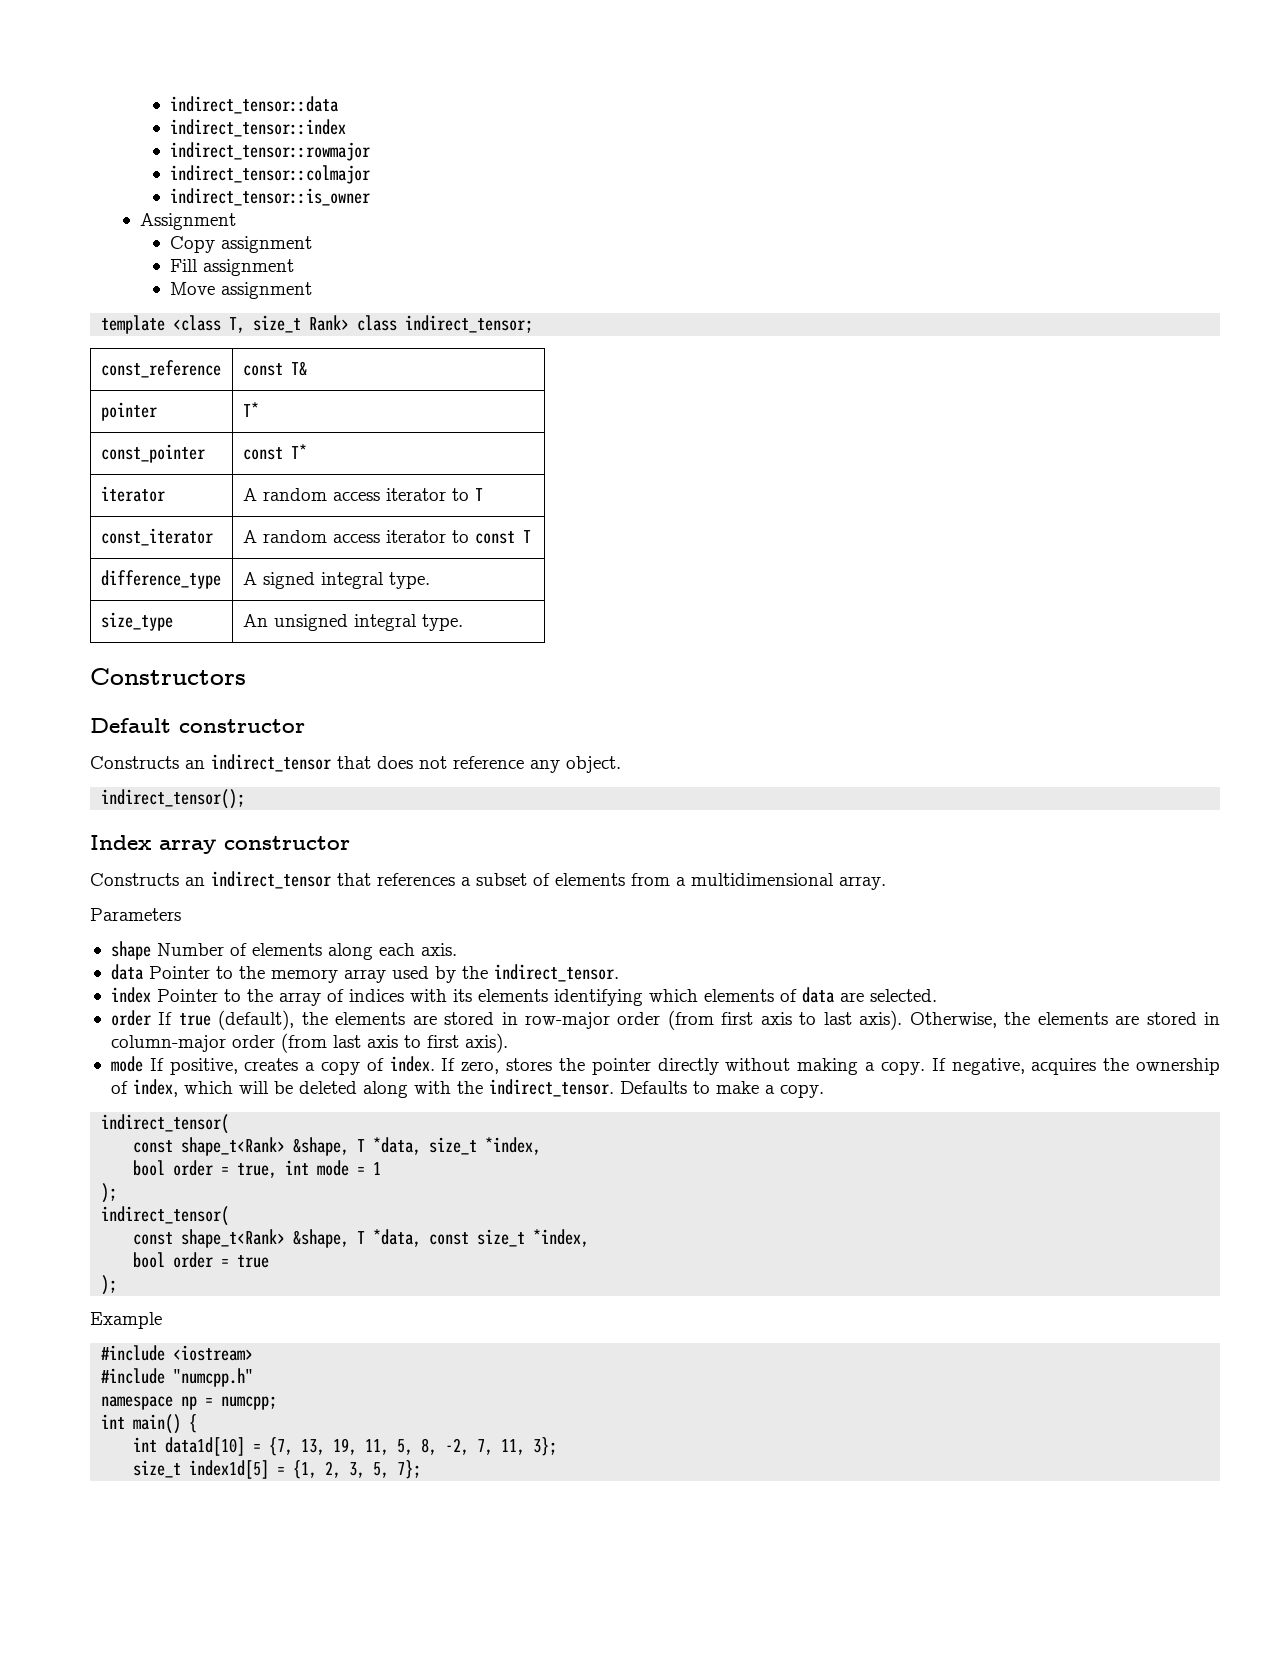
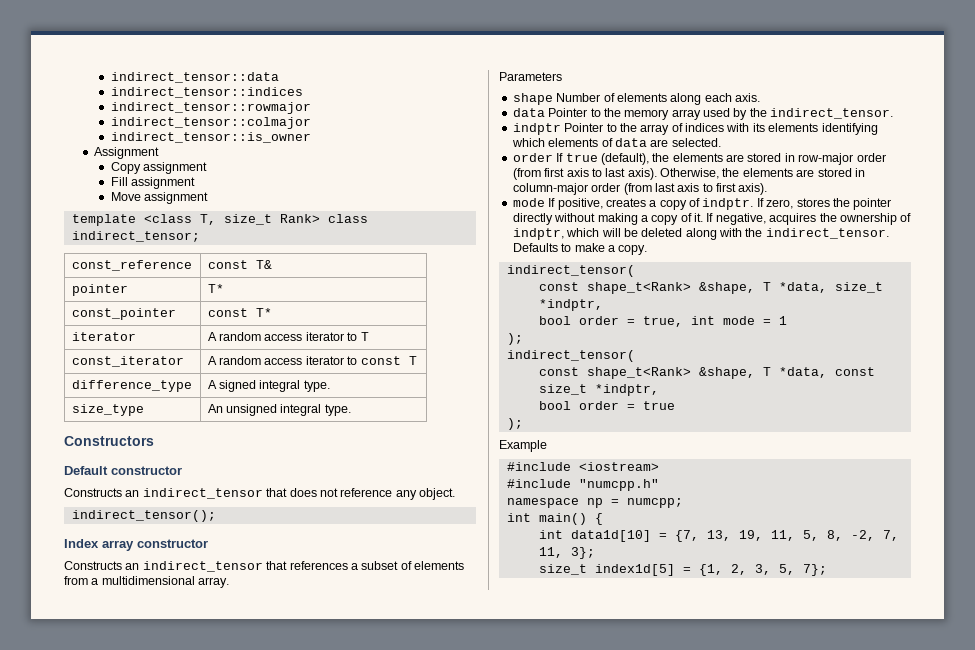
- indirect_tensor::index
+ indirect_tensor::indices
- index Pointer to the array of indices with its elements identifying which elements of data are selected.
+ indptr Pointer to the array of indices with its elements identifying which elements of data are selected.
- mode If positive, creates a copy of index.
+ mode If positive, creates a copy of indptr.
- If zero, stores the pointer directly without making a copy.
+ If zero, stores the pointer directly without making a copy of it.
- If negative, acquires the ownership of index, which will be deleted along with the indirect_tensor.
+ If negative, acquires the ownership of indptr, which will be deleted along with the indirect_tensor.
- const shape_t<Rank> &shape, T *data, size_t *index,
+ const shape_t<Rank> &shape, T *data, size_t *indptr,
- const shape_t<Rank> &shape, T *data, const size_t *index,
+ const shape_t<Rank> &shape, T *data, const size_t *indptr,

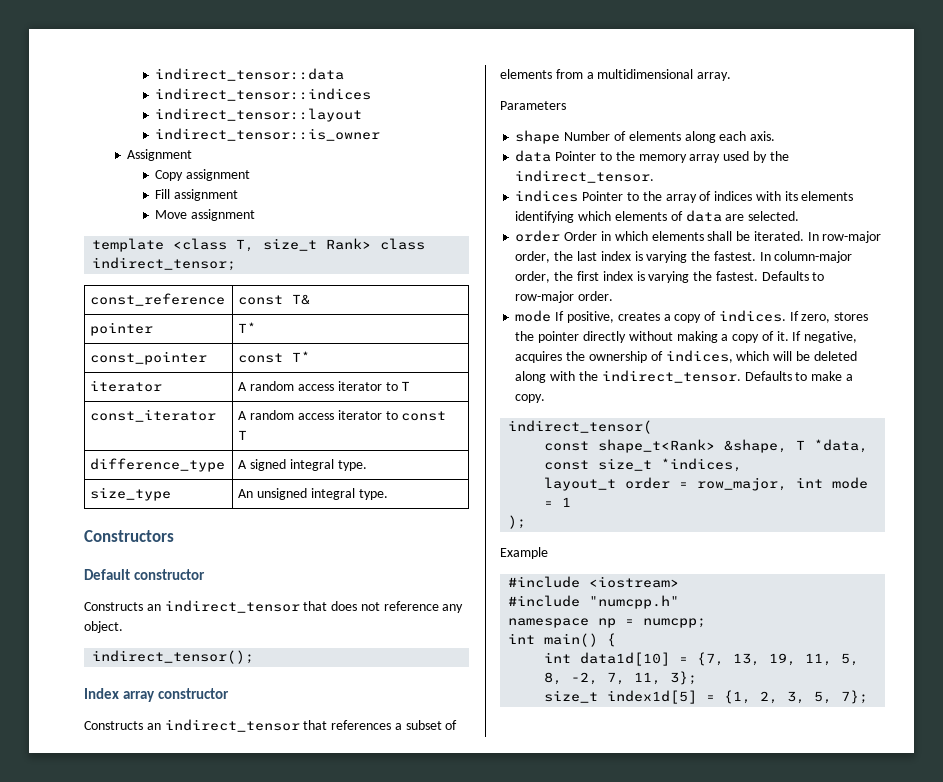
- indirect_tensor::rowmajor
- indirect_tensor::colmajor
+ indirect_tensor::layout
- indptr Pointer to the array of indices with its elements identifying which elements of data are selected.
+ indices Pointer to the array of indices with its elements identifying which elements of data are selected.
- order If true (default), the elements are stored in row-major order (from first axis to last axis). Otherwise, the elements are stored in column-major order (from last axis to first axis).
+ order Order in which elements shall be iterated. In row-major order, the last index is varying the fastest. In column-major order, the first index is varying the fastest. Defaults to row-major order.
- mode If positive, creates a copy of indptr.
+ mode If positive, creates a copy of indices.
- If negative, acquires the ownership of indptr, which will be deleted along with the indirect_tensor.
+ If negative, acquires the ownership of indices, which will be deleted along with the indirect_tensor.
- const shape_t<Rank> &shape, T *data, size_t *indptr,
- bool order = true, int mode = 1
- );
- indirect_tensor(
- const shape_t<Rank> &shape, T *data, const size_t *indptr,
- bool order = true
+ const shape_t<Rank> &shape, T *data, const size_t *indices,
+ layout_t order = row_major, int mode = 1

